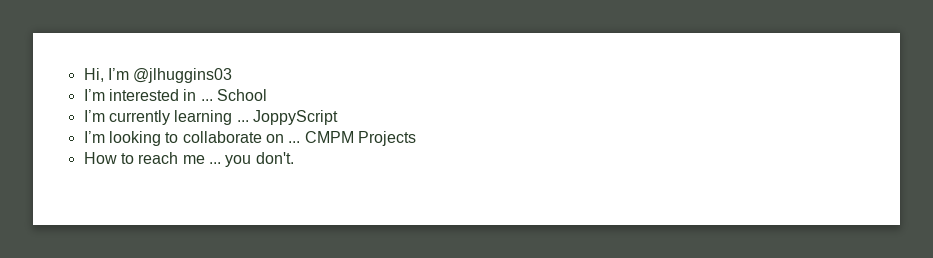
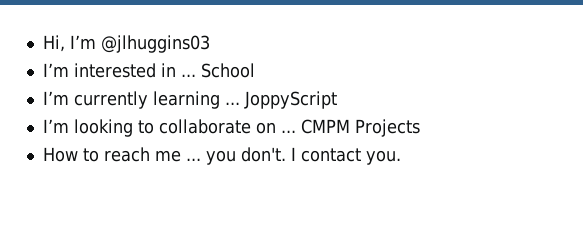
+ I contact you.

